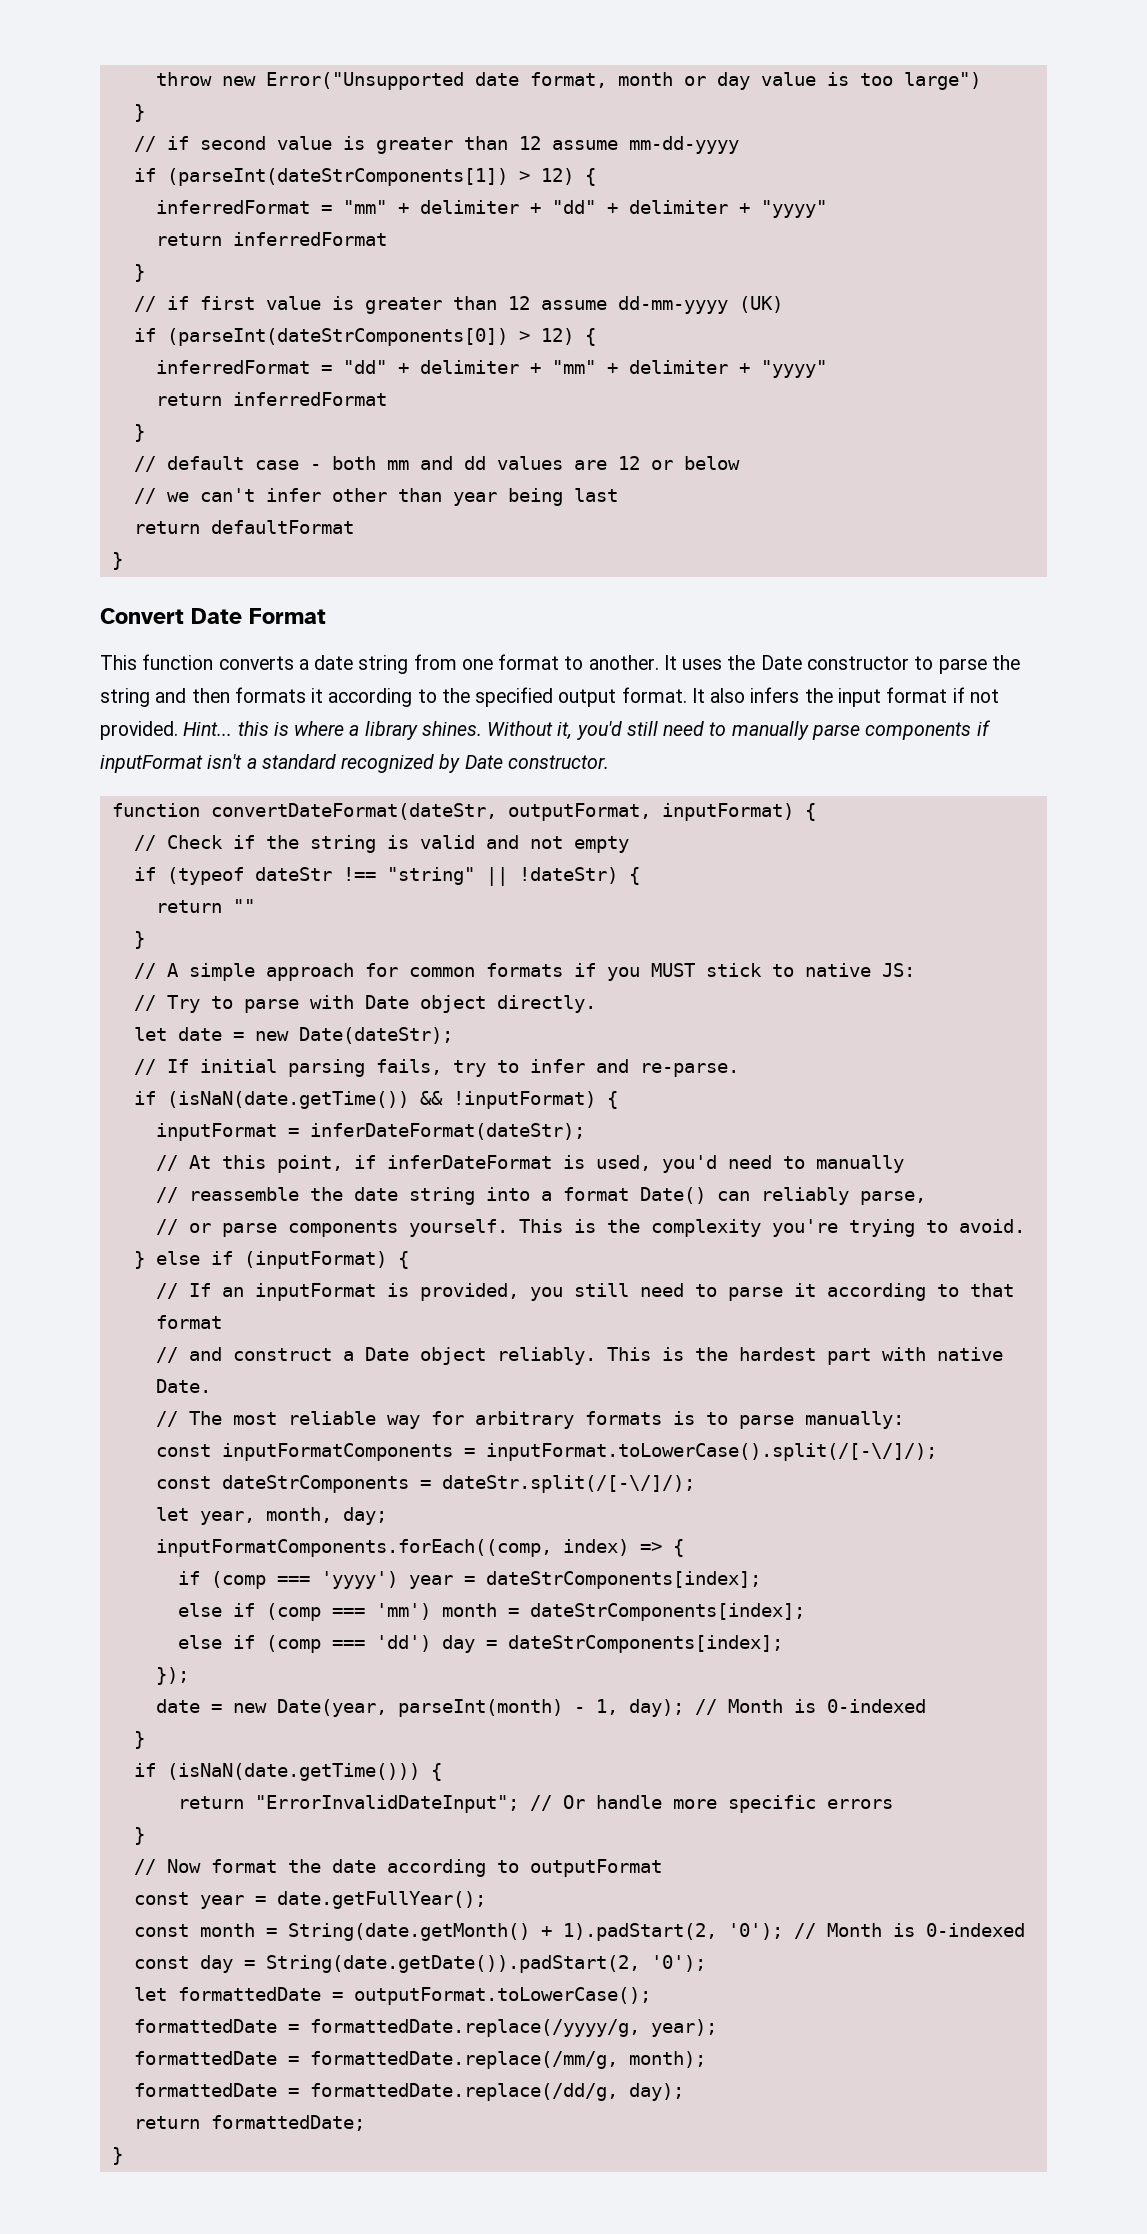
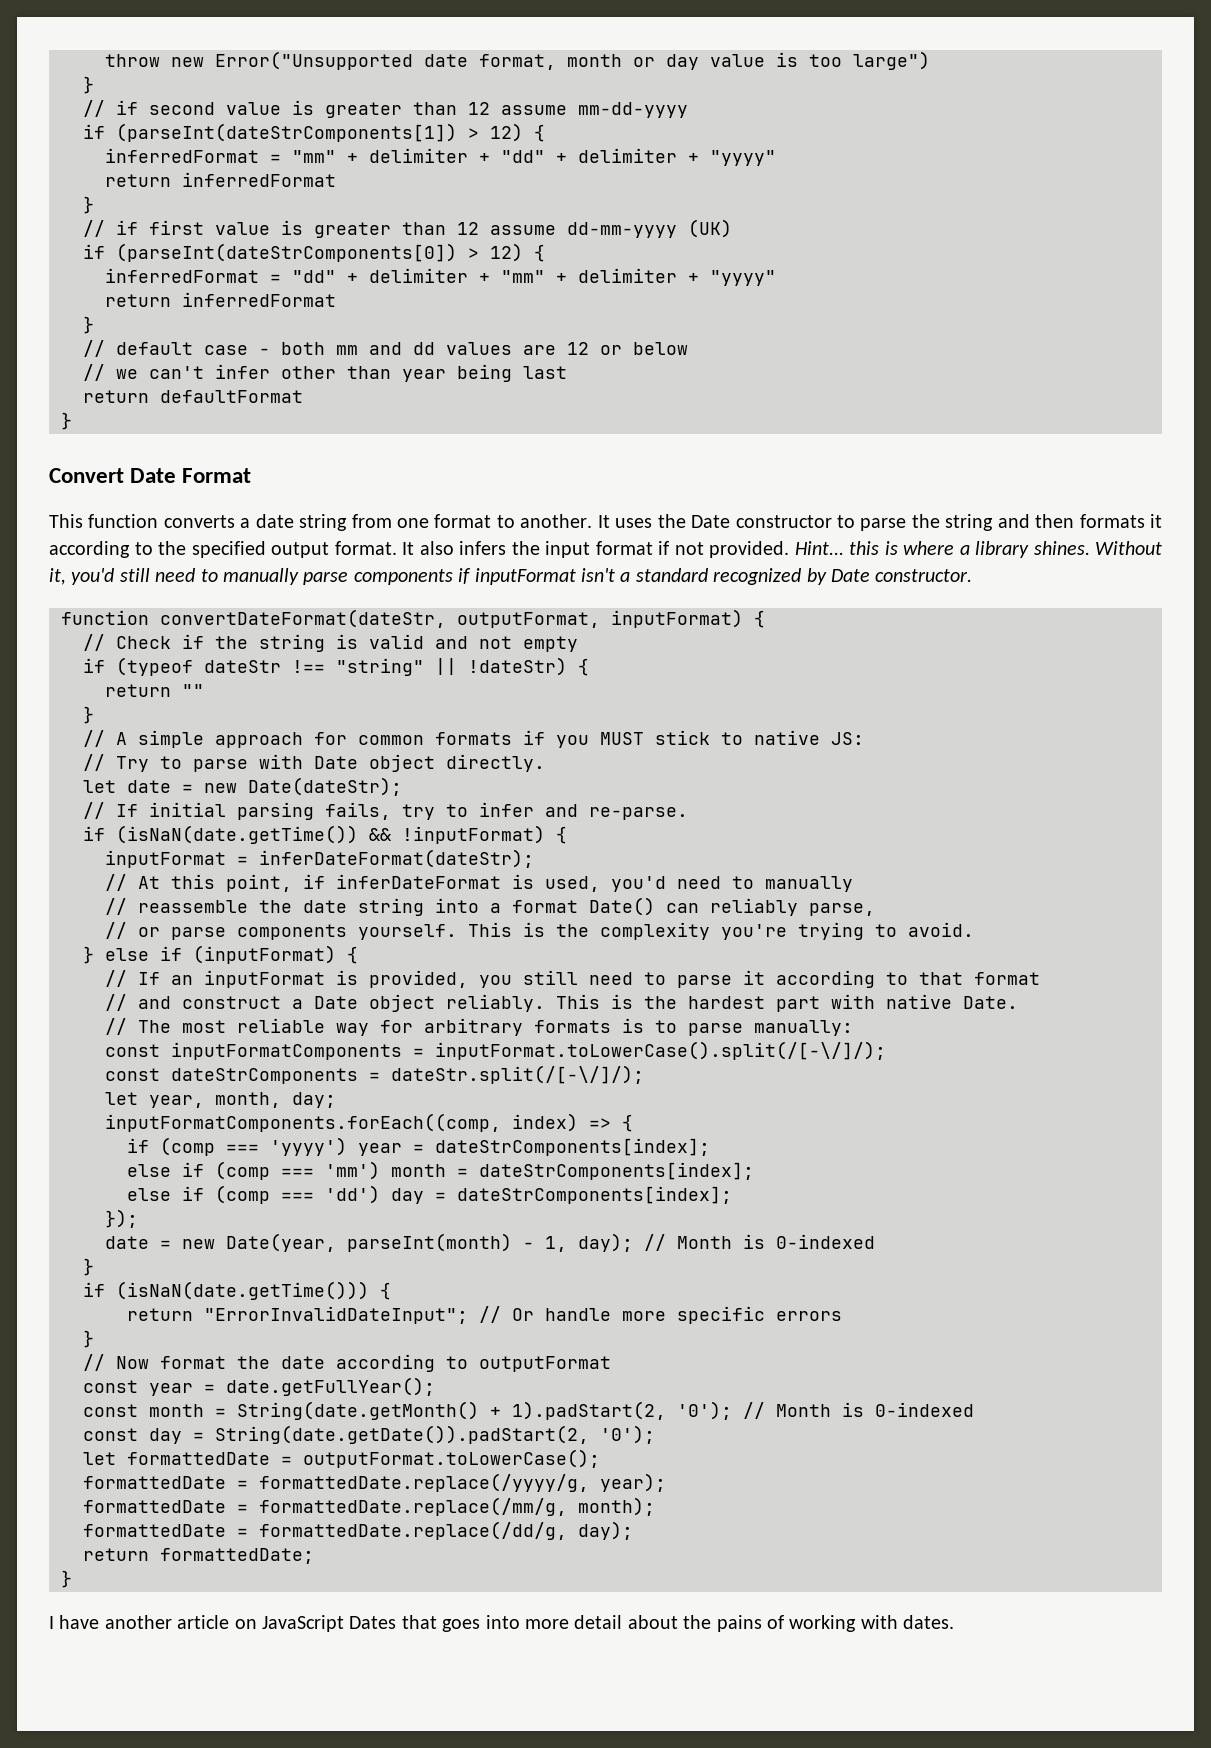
+ I have another article on JavaScript Dates that goes into more detail about the pains of working with dates.

